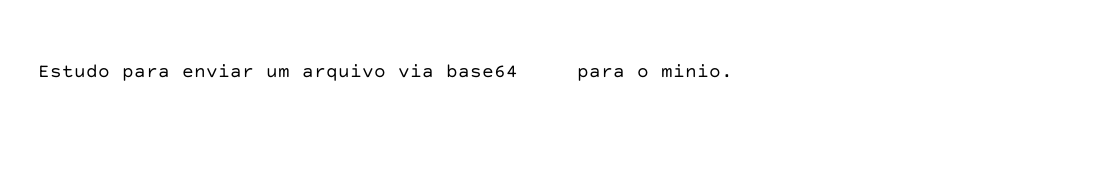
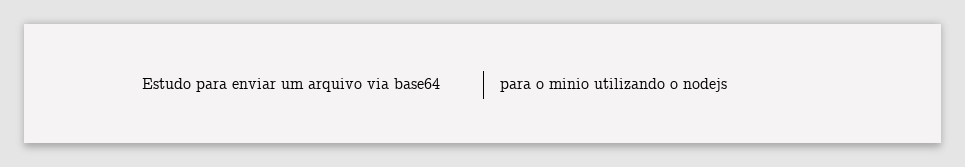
- Estudo para enviar um arquivo via base64 para o minio.
+ Estudo para enviar um arquivo via base64 para o minio utilizando o nodejs

